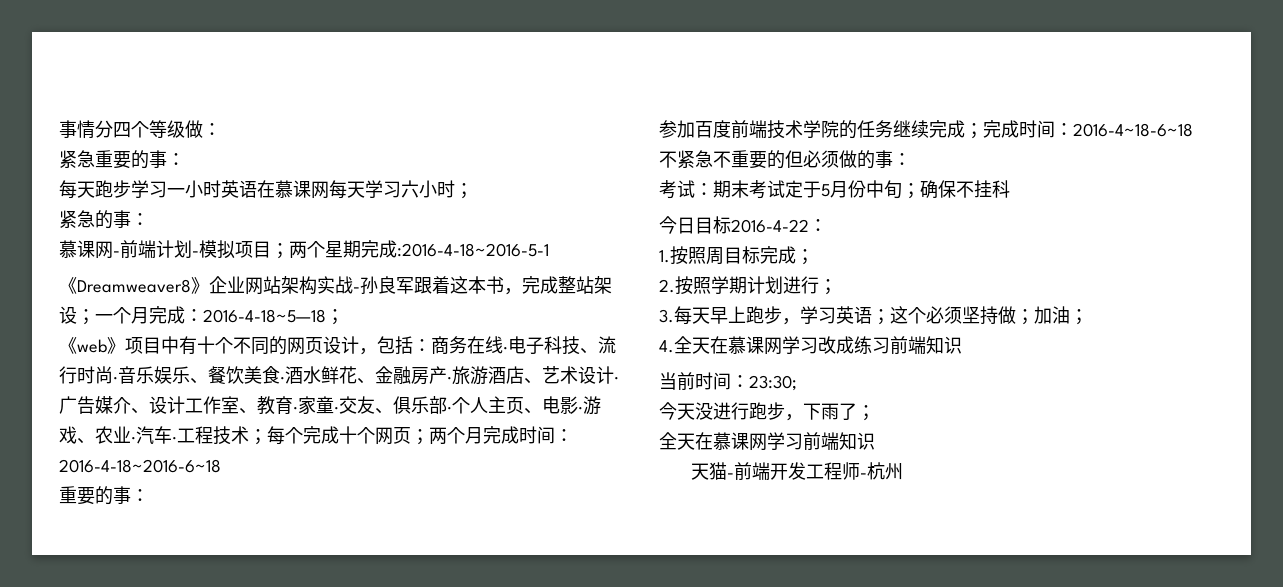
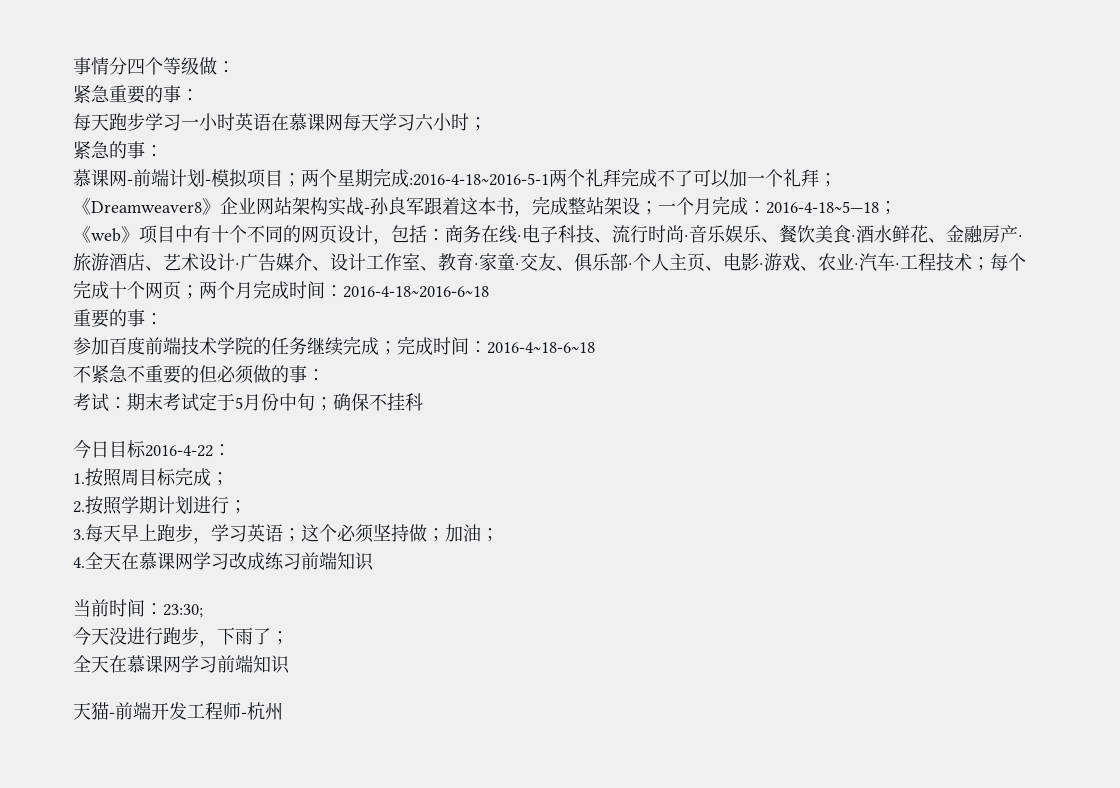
- 慕课网-前端计划-模拟项目；两个星期完成:2016-4-18~2016-5-1
+ 慕课网-前端计划-模拟项目；两个星期完成:2016-4-18~2016-5-1两个礼拜完成不了可以加一个礼拜；

